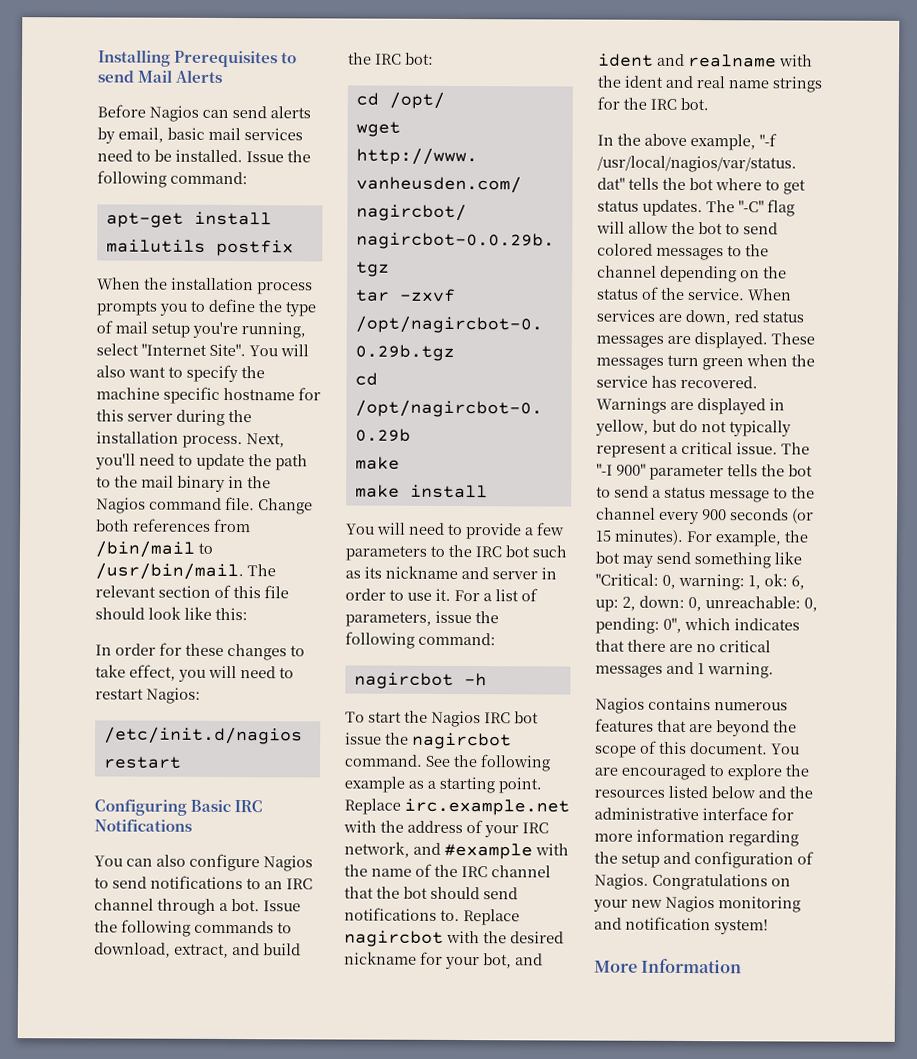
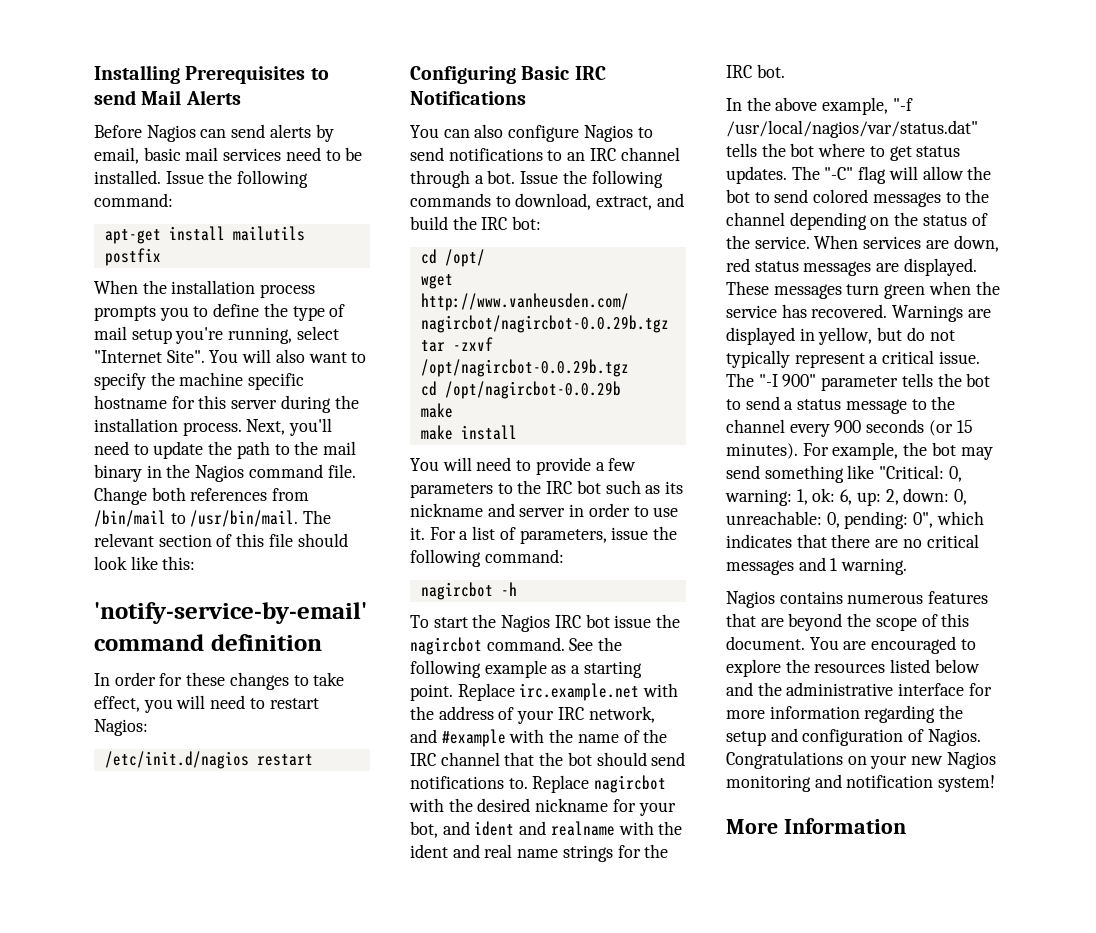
+ 'notify-service-by-email' command definition

